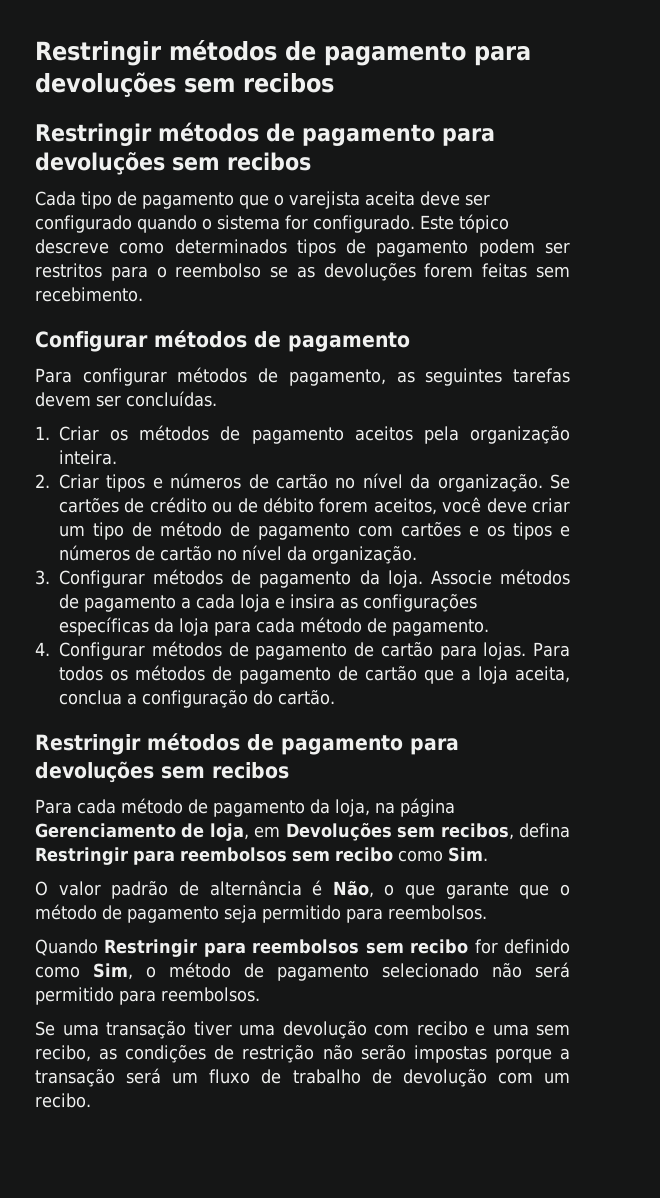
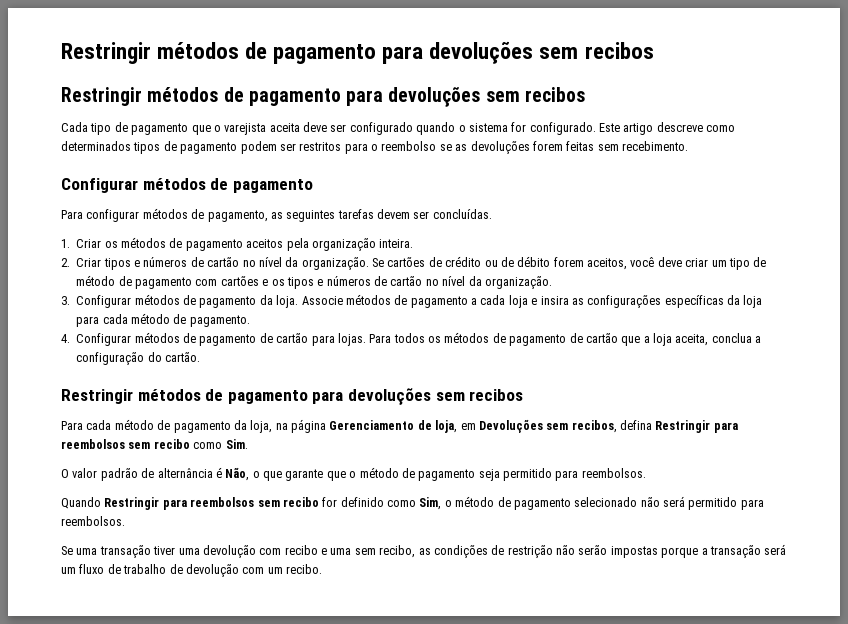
- Este tópico descreve como determinados tipos de pagamento podem ser restritos para o reembolso se as devoluções forem feitas sem recebimento.
+ Este artigo descreve como determinados tipos de pagamento podem ser restritos para o reembolso se as devoluções forem feitas sem recebimento.

